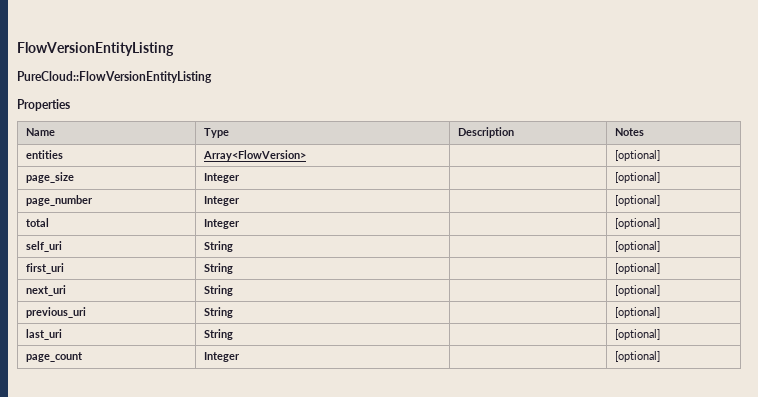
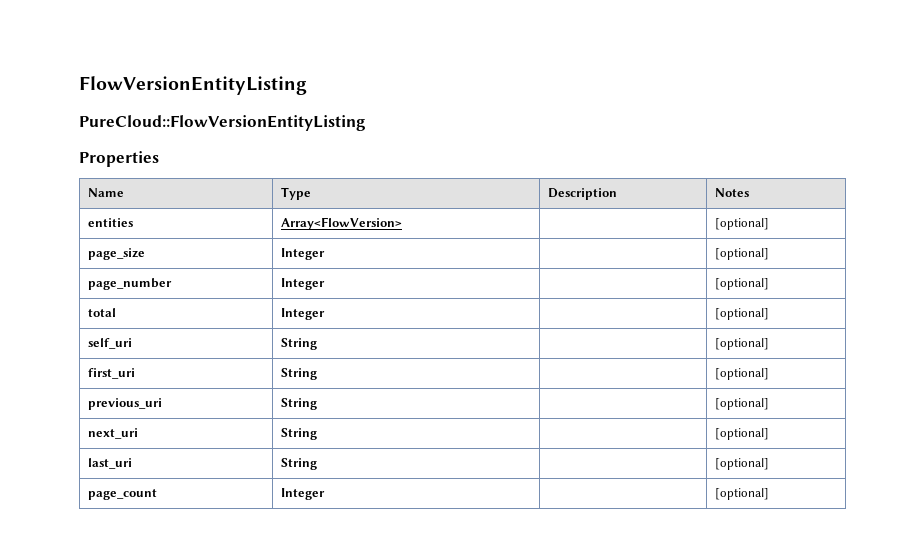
+ previous_uri | String | | [optional]
  next_uri | String | | [optional]
- previous_uri | String | | [optional]

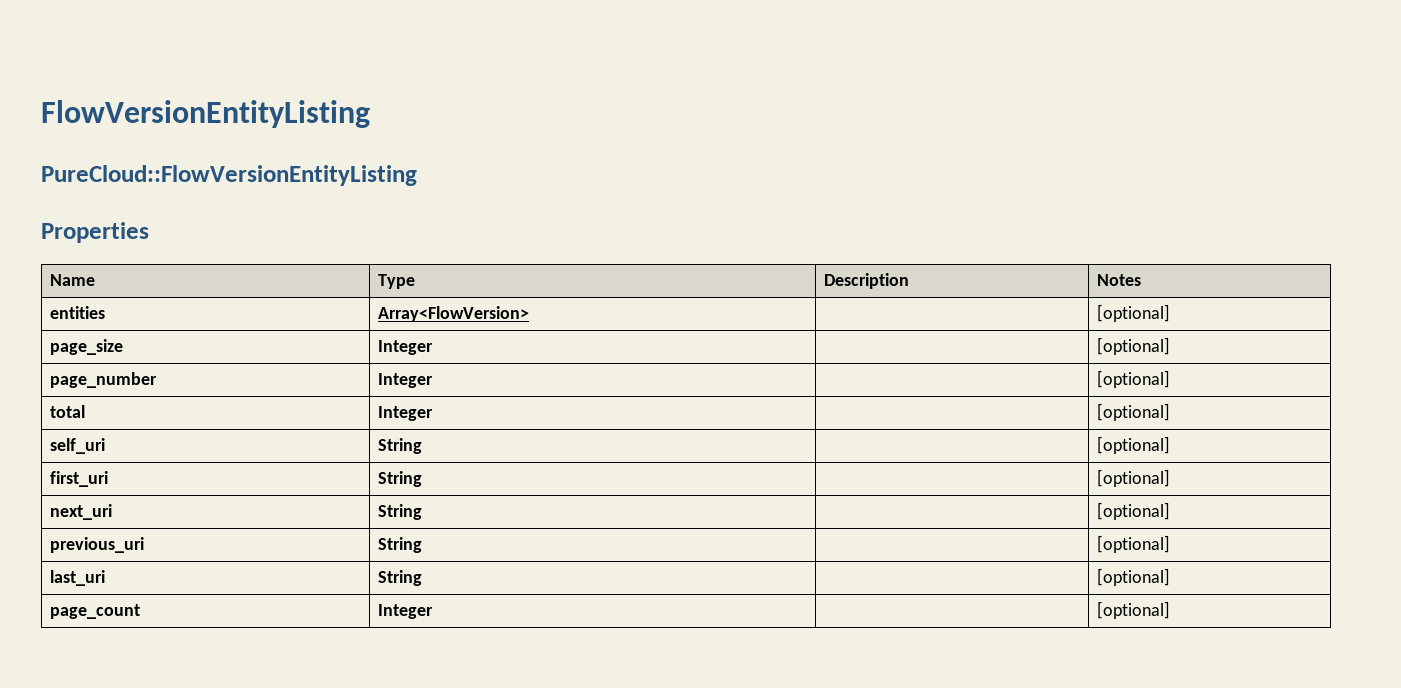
+ next_uri | String | | [optional]
  previous_uri | String | | [optional]
- next_uri | String | | [optional]

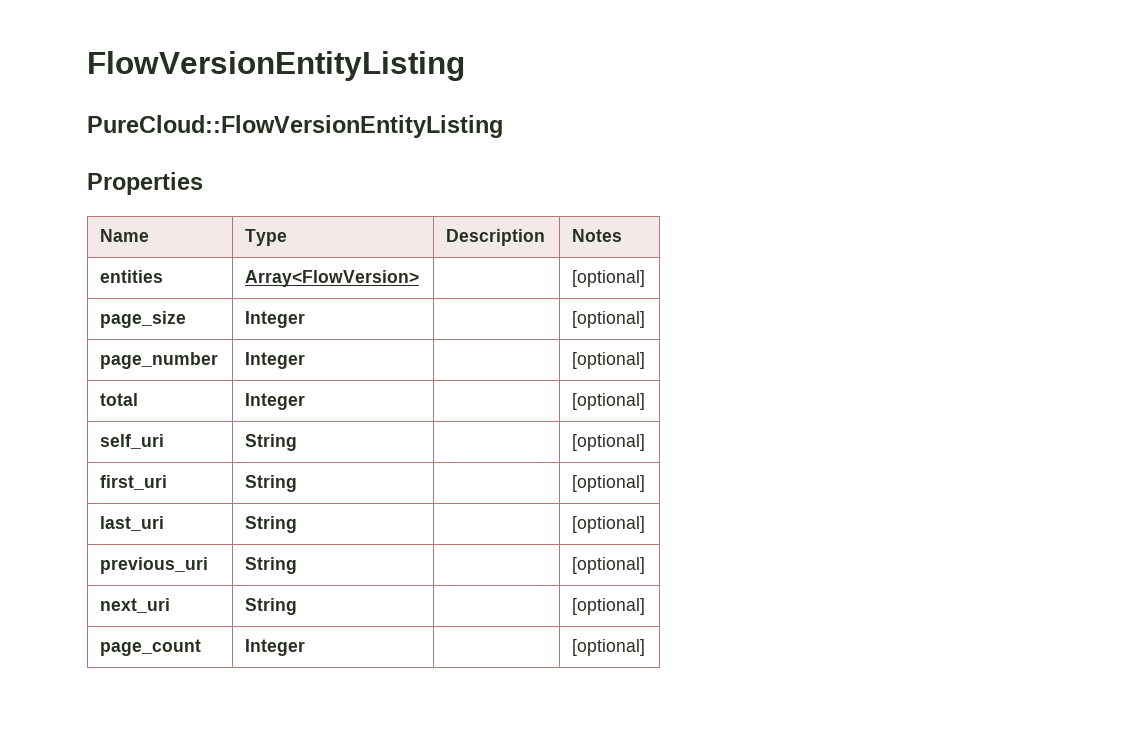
- next_uri | String | | [optional]
+ last_uri | String | | [optional]
- last_uri | String | | [optional]
+ next_uri | String | | [optional]

